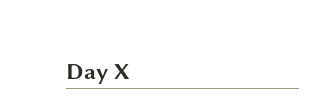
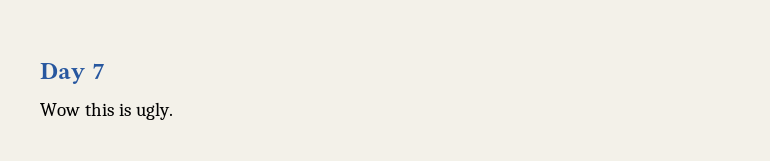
- Day X
+ Day 7
+ Wow this is ugly.

